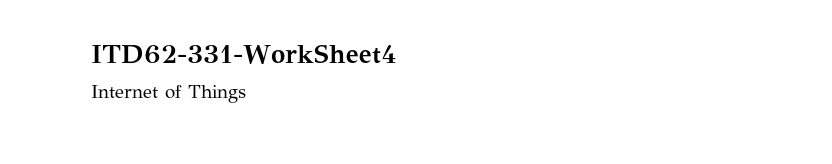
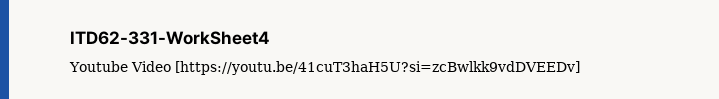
- Internet of Things
+ Youtube Video [https://youtu.be/41cuT3haH5U?si=zcBwlkk9vdDVEEDv]

